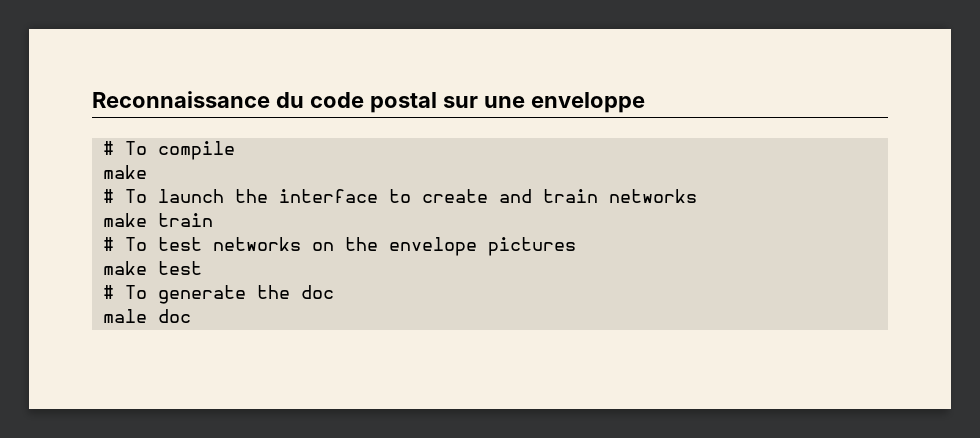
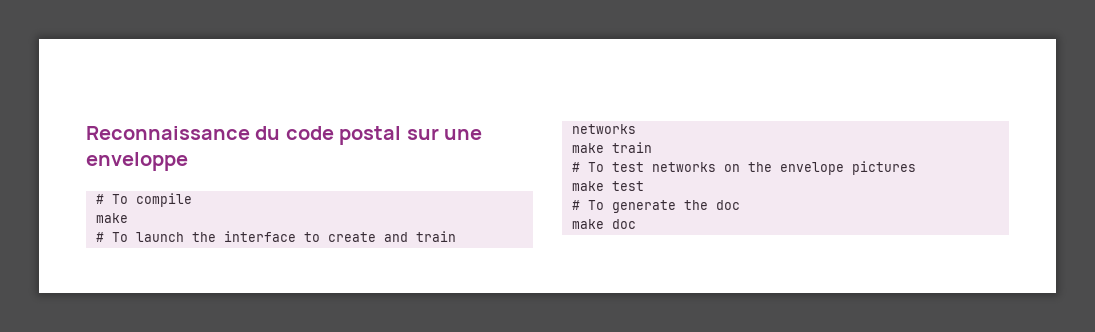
- male doc
+ make doc

